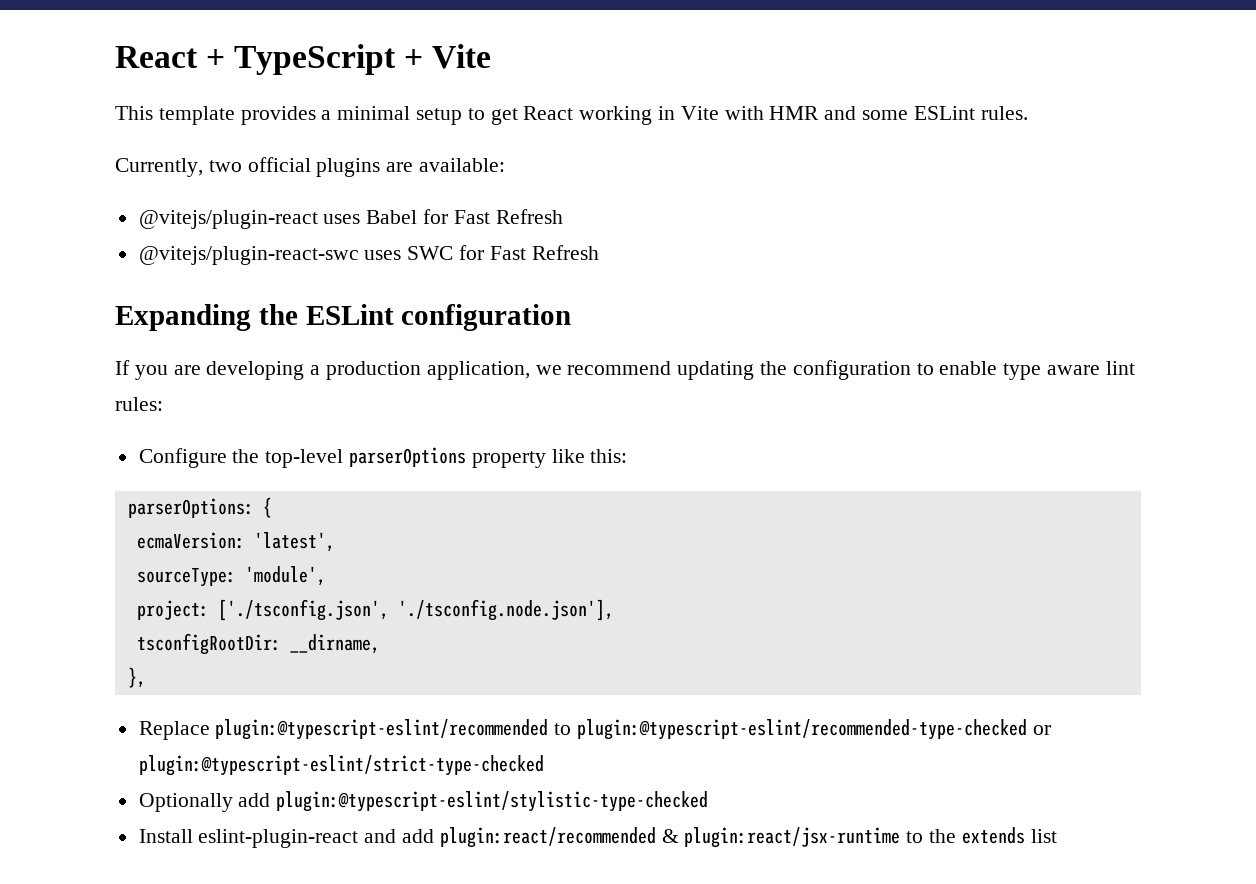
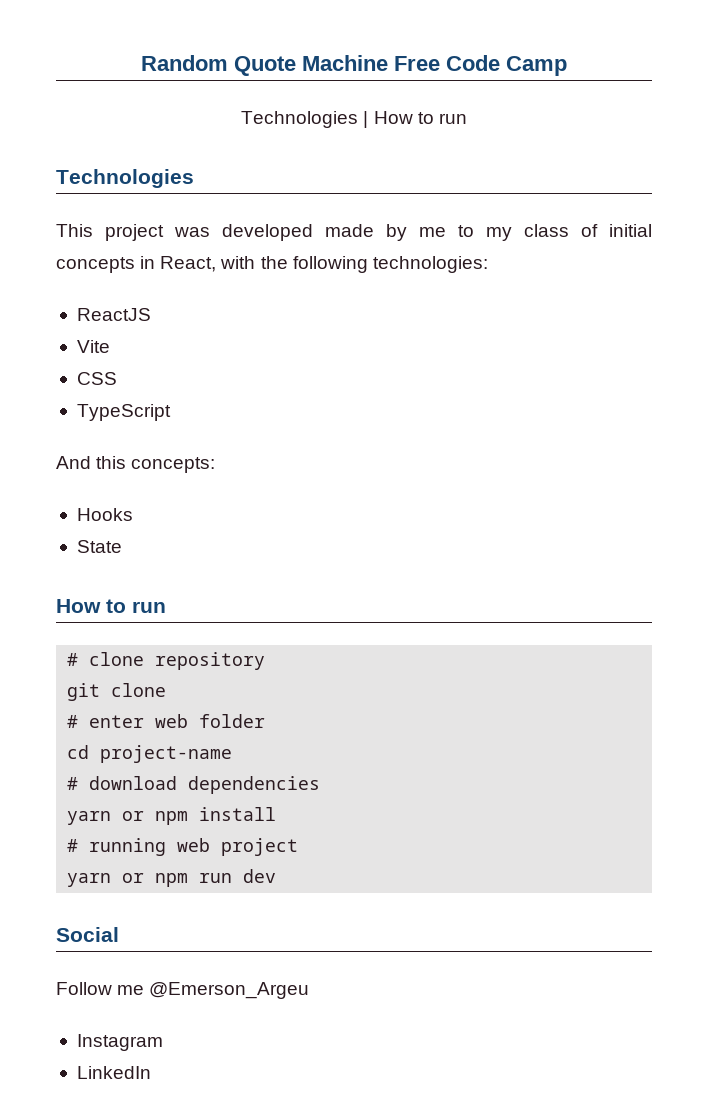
- React + TypeScript + Vite
- This template provides a minimal setup to get React working in Vite with HMR and some ESLint rules.
- Currently, two official plugins are available:
- @vitejs/plugin-react uses Babel for Fast Refresh
- @vitejs/plugin-react-swc uses SWC for Fast Refresh
- Expanding the ESLint configuration
- If you are developing a production application, we recommend updating the configuration to enable type aware lint rules:
- Configure the top-level parserOptions property like this:
- parserOptions: {
- ecmaVersion: 'latest',
- sourceType: 'module',
- project: ['./tsconfig.json', './tsconfig.node.json'],
- tsconfigRootDir: __dirname,
- },
- Replace plugin:@typescript-eslint/recommended to plugin:@typescript-eslint/recommended-type-checked or plugin:@typescript-eslint/strict-type-checked
- Optionally add plugin:@typescript-eslint/stylistic-type-checked
- Install eslint-plugin-react and add plugin:react/recommended & plugin:react/jsx-runtime to the extends list
+ Random Quote Machine Free Code Camp
+ Technologies | How to run
+ Technologies
+ This project was developed made by me to my class of initial concepts in React, with the following technologies:
+ ReactJS
+ Vite
+ CSS
+ TypeScript
+ And this concepts:
+ Hooks
+ State
+ How to run
+ # clone repository
+ git clone
+ # enter web folder
+ cd project-name
+ # download dependencies
+ yarn or npm install
+ # running web project
+ yarn or npm run dev
+ Social
+ Follow me @Emerson_Argeu
+ Instagram
+ LinkedIn

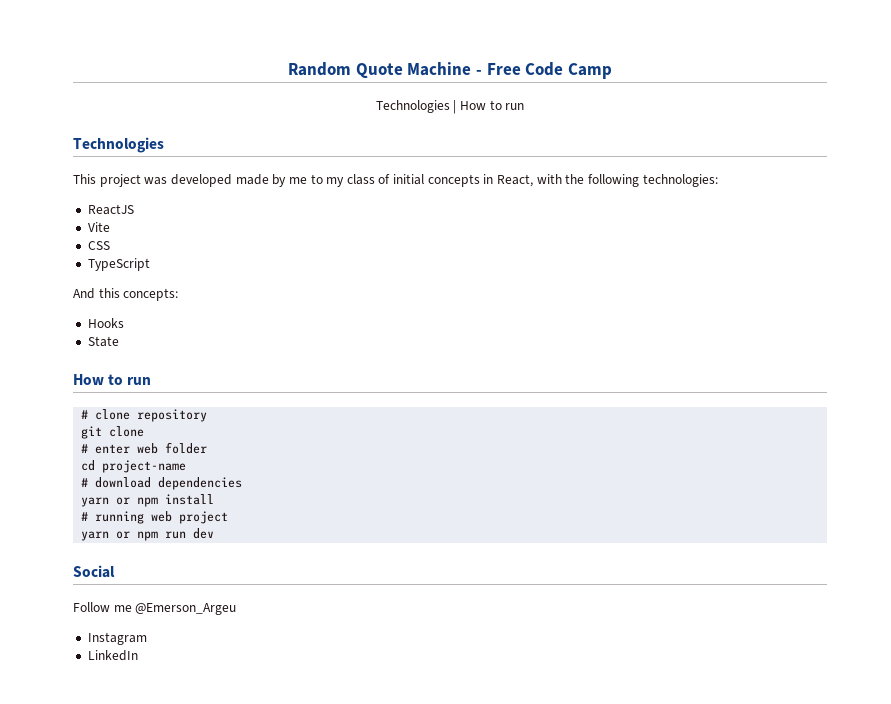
- Random Quote Machine Free Code Camp
+ Random Quote Machine - Free Code Camp

